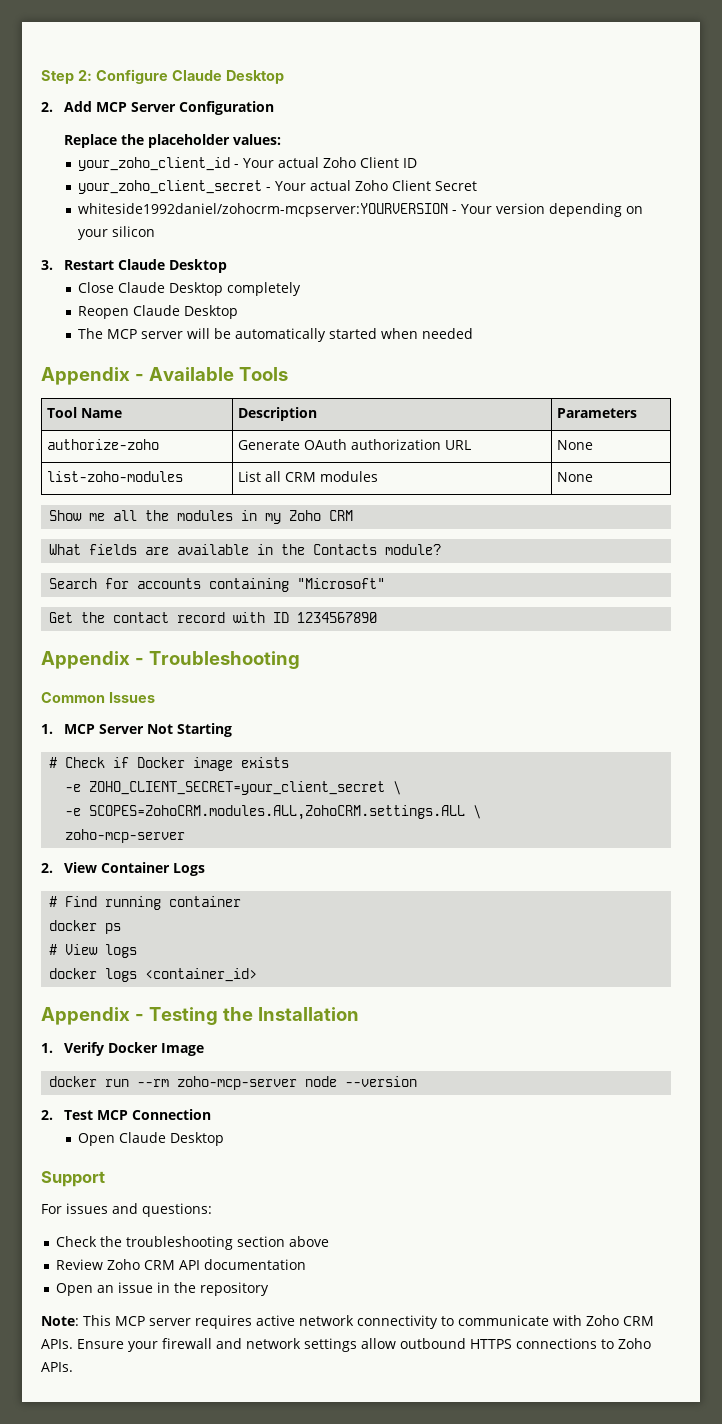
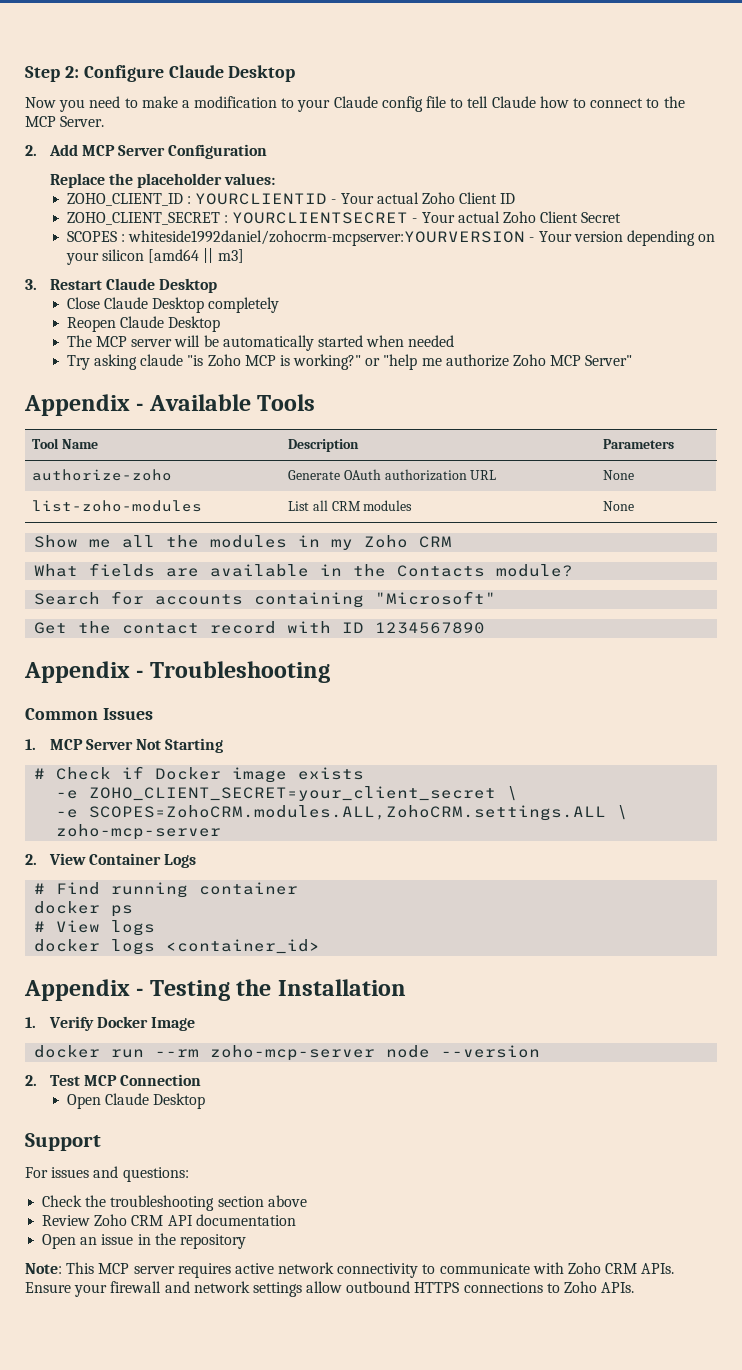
+ Now you need to make a modification to your Claude config file to tell Claude how to connect to the MCP Server.
- your_zoho_client_id - Your actual Zoho Client ID
+ ZOHO_CLIENT_ID : YOURCLIENTID - Your actual Zoho Client ID
- your_zoho_client_secret - Your actual Zoho Client Secret
+ ZOHO_CLIENT_SECRET : YOURCLIENTSECRET - Your actual Zoho Client Secret
- whiteside1992daniel/zohocrm-mcpserver:YOURVERSION - Your version depending on your silicon
+ SCOPES : whiteside1992daniel/zohocrm-mcpserver:YOURVERSION - Your version depending on your silicon [amd64 || m3]
+ Try asking claude "is Zoho MCP is working?" or "help me authorize Zoho MCP Server"

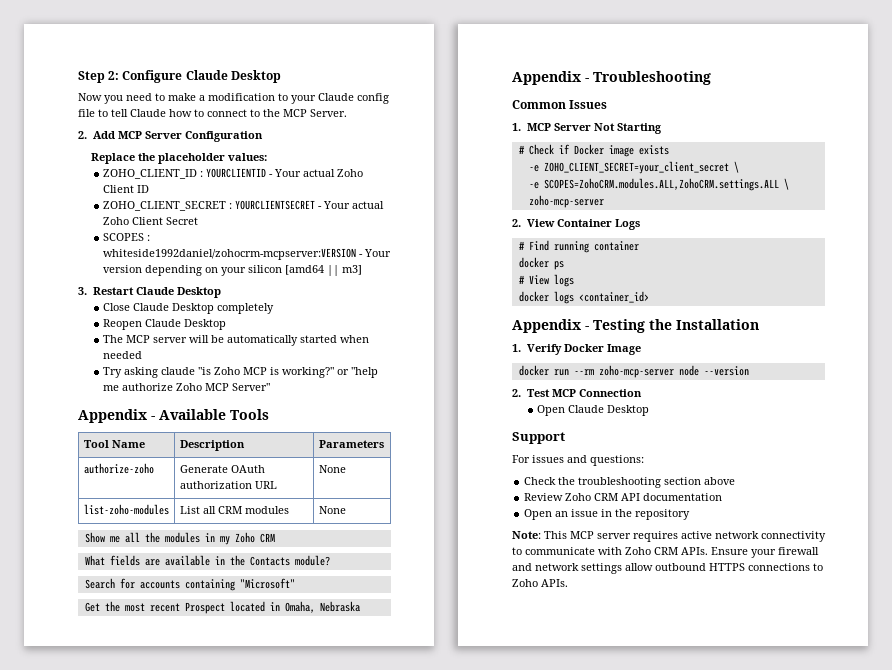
- SCOPES : whiteside1992daniel/zohocrm-mcpserver:YOURVERSION - Your version depending on your silicon [amd64 || m3]
+ SCOPES : whiteside1992daniel/zohocrm-mcpserver:VERSION - Your version depending on your silicon [amd64 || m3]
- Get the contact record with ID 1234567890
+ Get the most recent Prospect located in Omaha, Nebraska

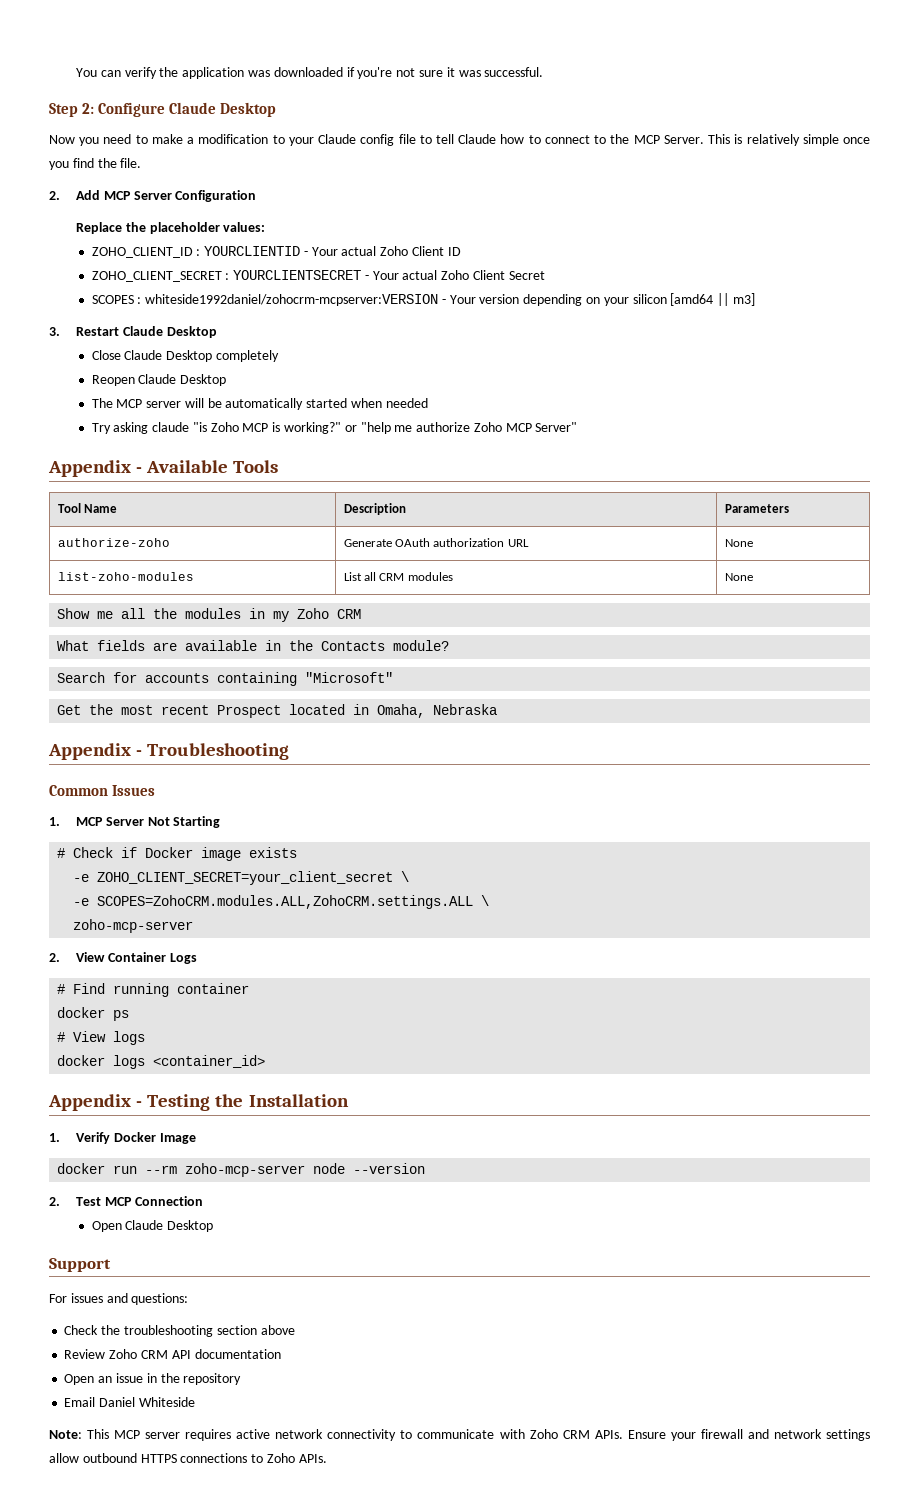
+ You can verify the application was downloaded if you're not sure it was successful.
+ This is relatively simple once you find the file.
+ Email Daniel Whiteside

